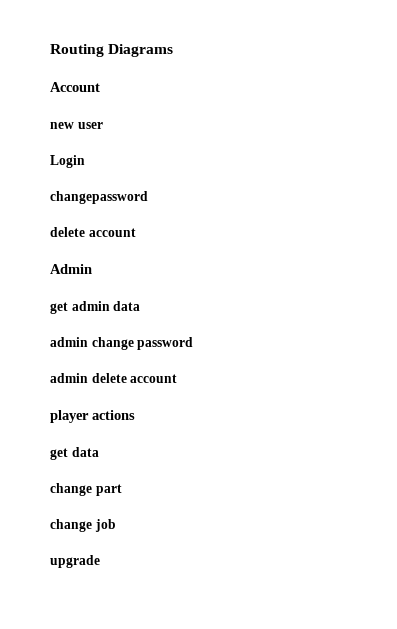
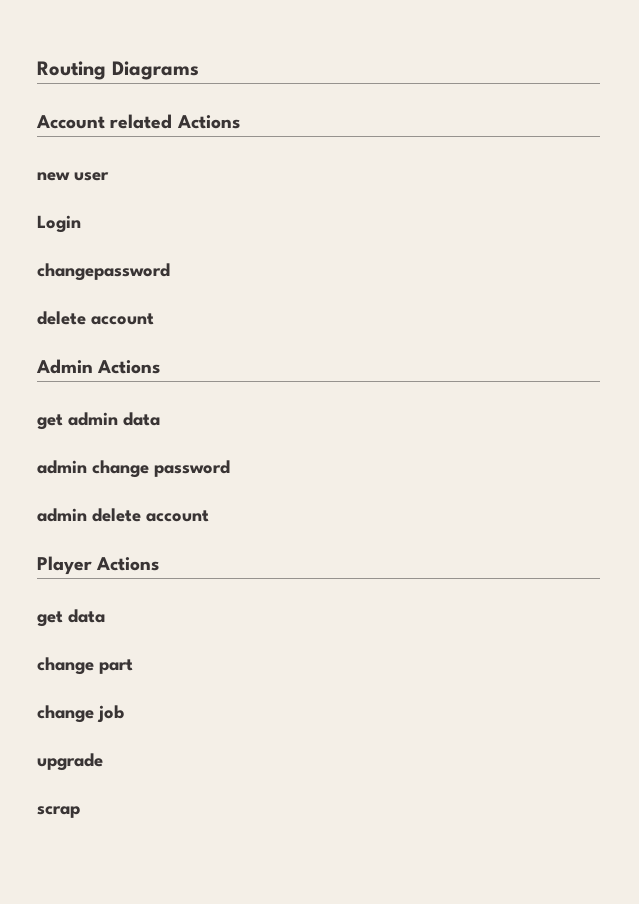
- Account
+ Account related Actions
- Admin
+ Admin Actions
- player actions
+ Player Actions
+ scrap

